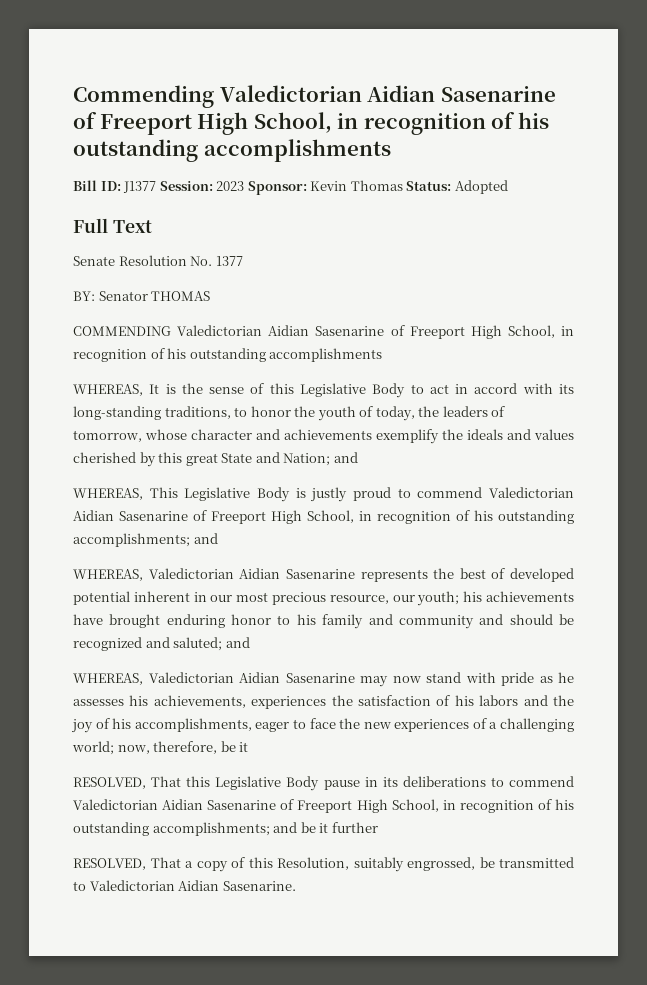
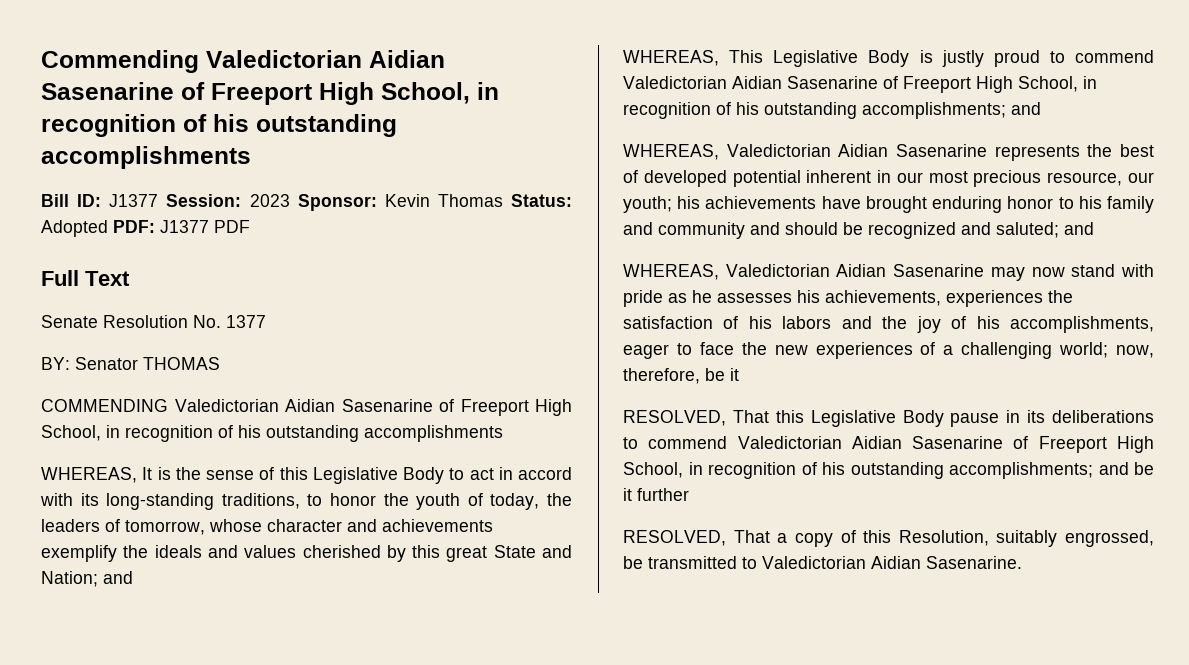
- Bill ID: J1377 Session: 2023 Sponsor: Kevin Thomas Status: Adopted
+ Bill ID: J1377 Session: 2023 Sponsor: Kevin Thomas Status: Adopted PDF: J1377 PDF

